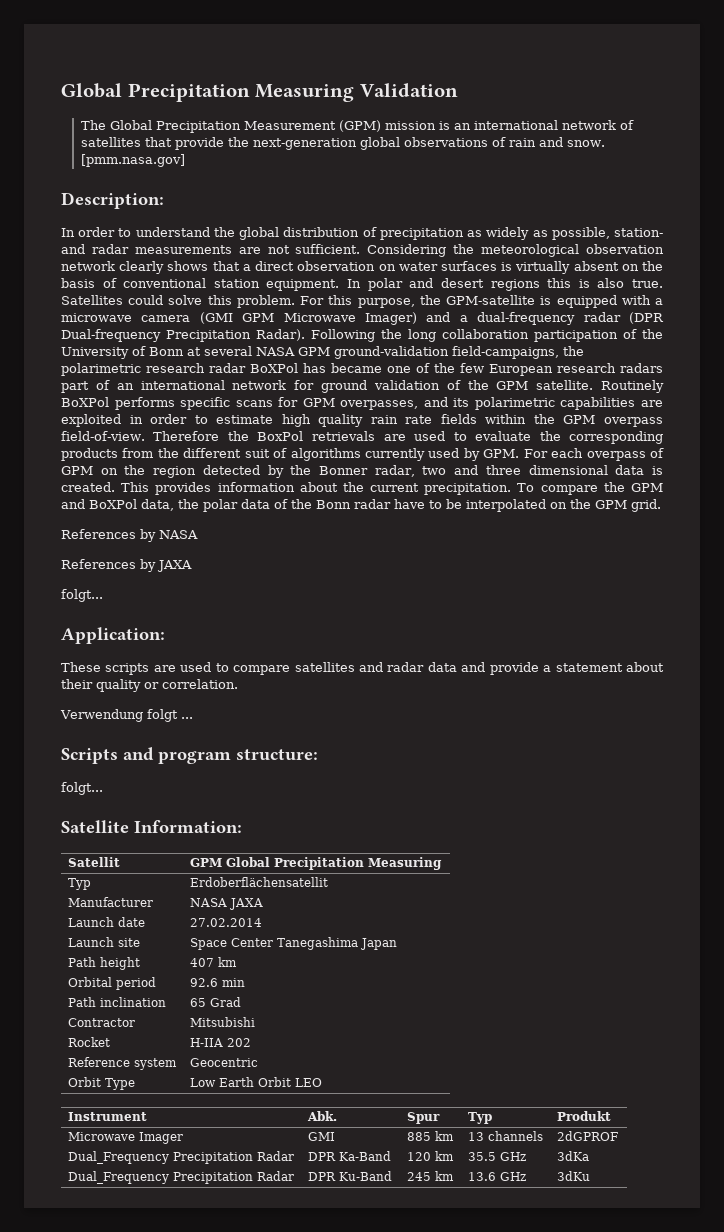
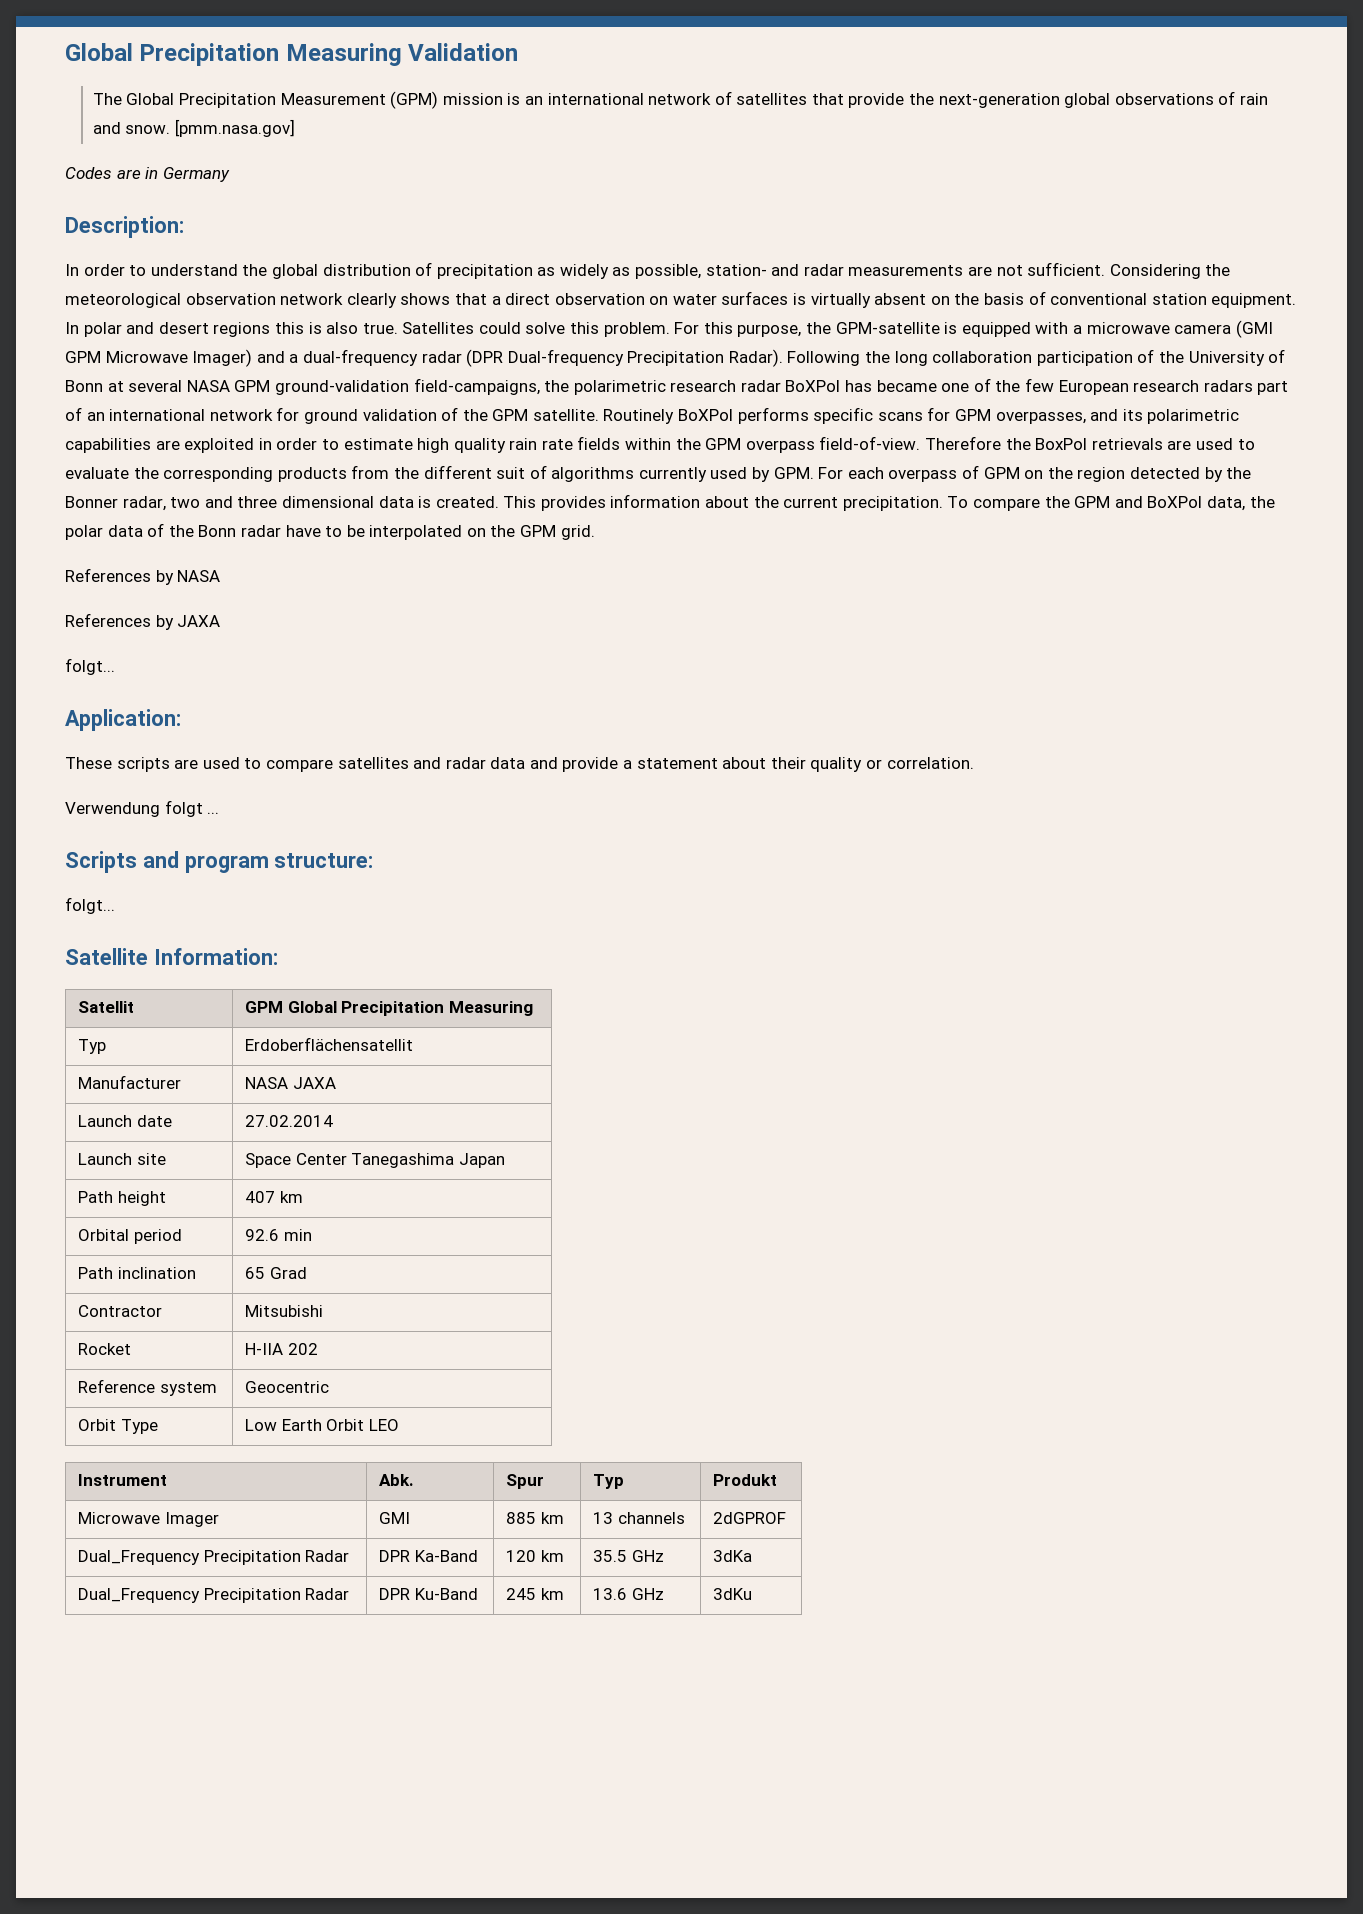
+ Codes are in Germany

